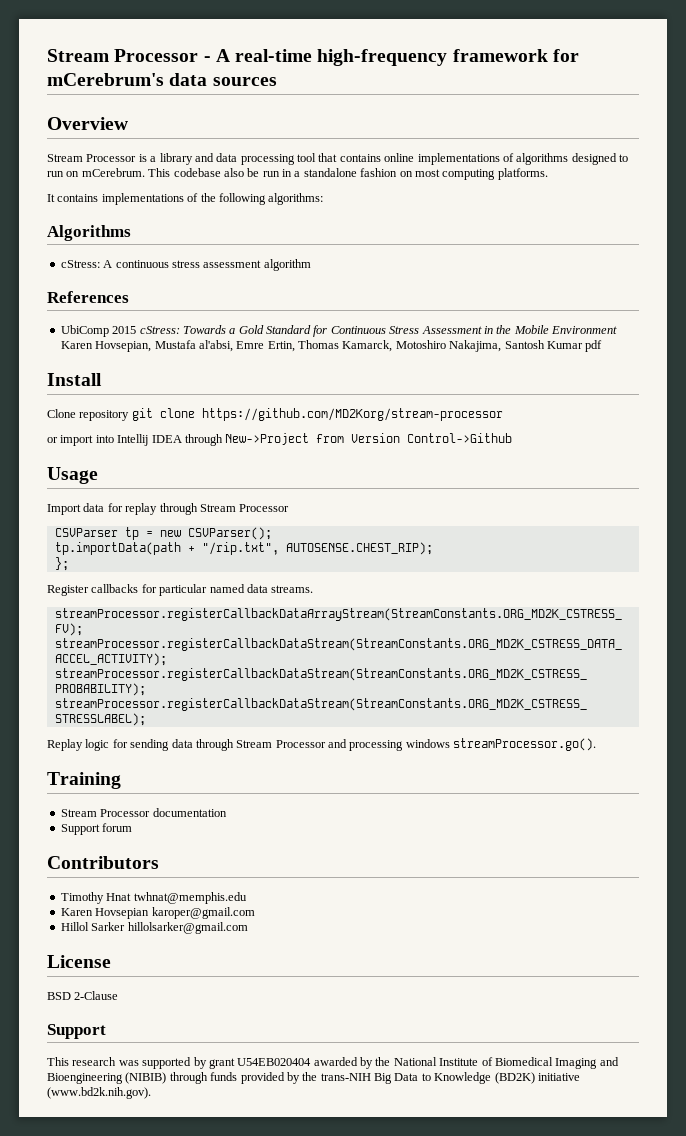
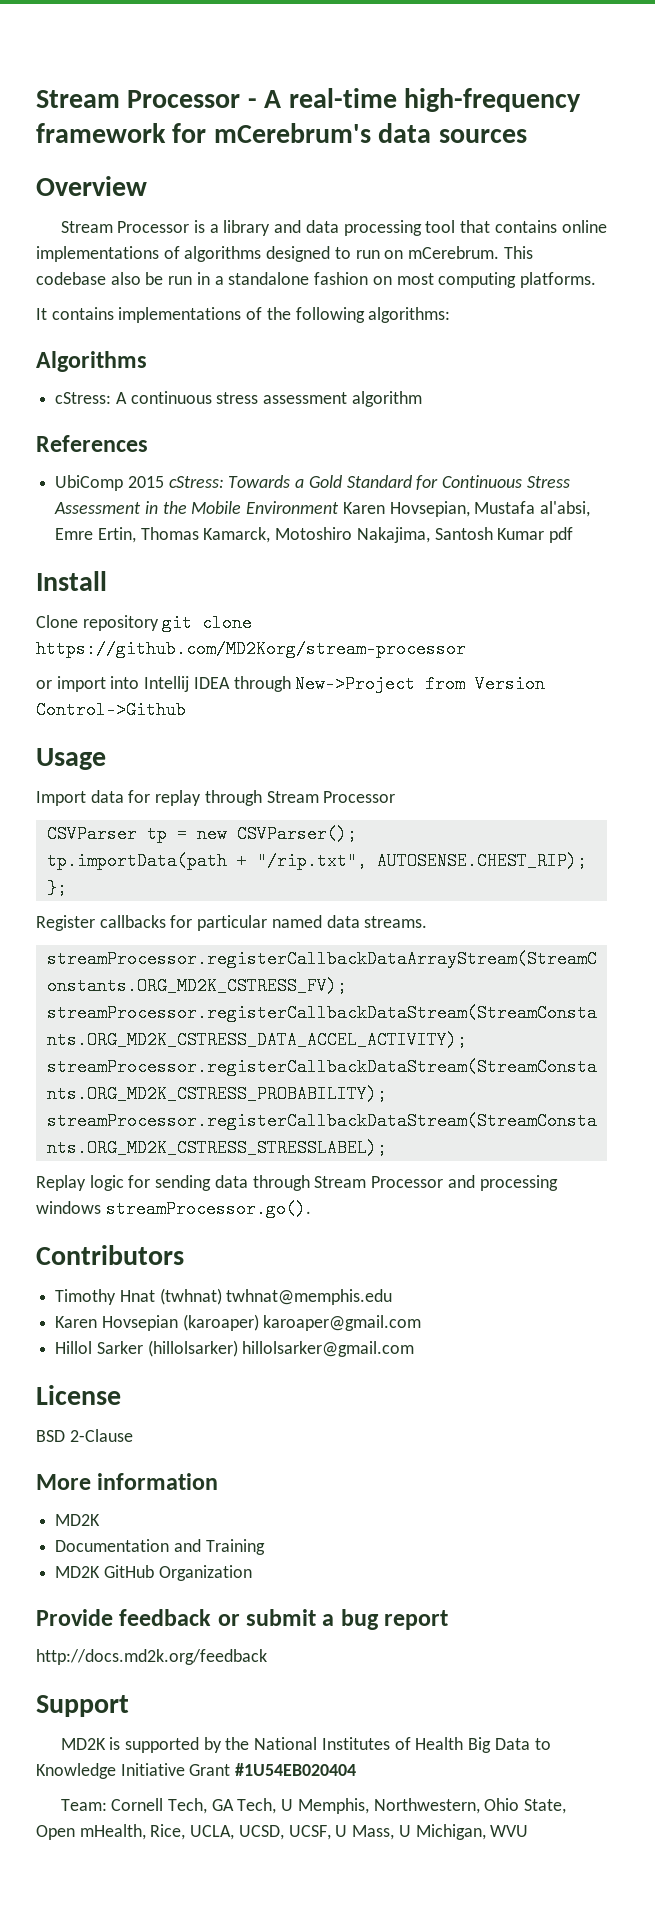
- Training
- Stream Processor documentation
- Support forum
- Timothy Hnat twhnat@memphis.edu
+ Timothy Hnat (twhnat) twhnat@memphis.edu
- Karen Hovsepian karoper@gmail.com
+ Karen Hovsepian (karoaper) karoaper@gmail.com
- Hillol Sarker hillolsarker@gmail.com
+ Hillol Sarker (hillolsarker) hillolsarker@gmail.com
  BSD 2-Clause
+ More information
+ MD2K
+ Documentation and Training
+ MD2K GitHub Organization
+ Provide feedback or submit a bug report
+ http://docs.md2k.org/feedback
  Support
- This research was supported by grant U54EB020404 awarded by the National Institute of Biomedical Imaging and Bioengineering (NIBIB) through funds provided by the trans-NIH Big Data to Knowledge (BD2K) initiative (www.bd2k.nih.gov).
+ MD2K is supported by the National Institutes of Health Big Data to Knowledge Initiative Grant #1U54EB020404
+ Team: Cornell Tech, GA Tech, U Memphis, Northwestern, Ohio State, Open mHealth, Rice, UCLA, UCSD, UCSF, U Mass, U Michigan, WVU

